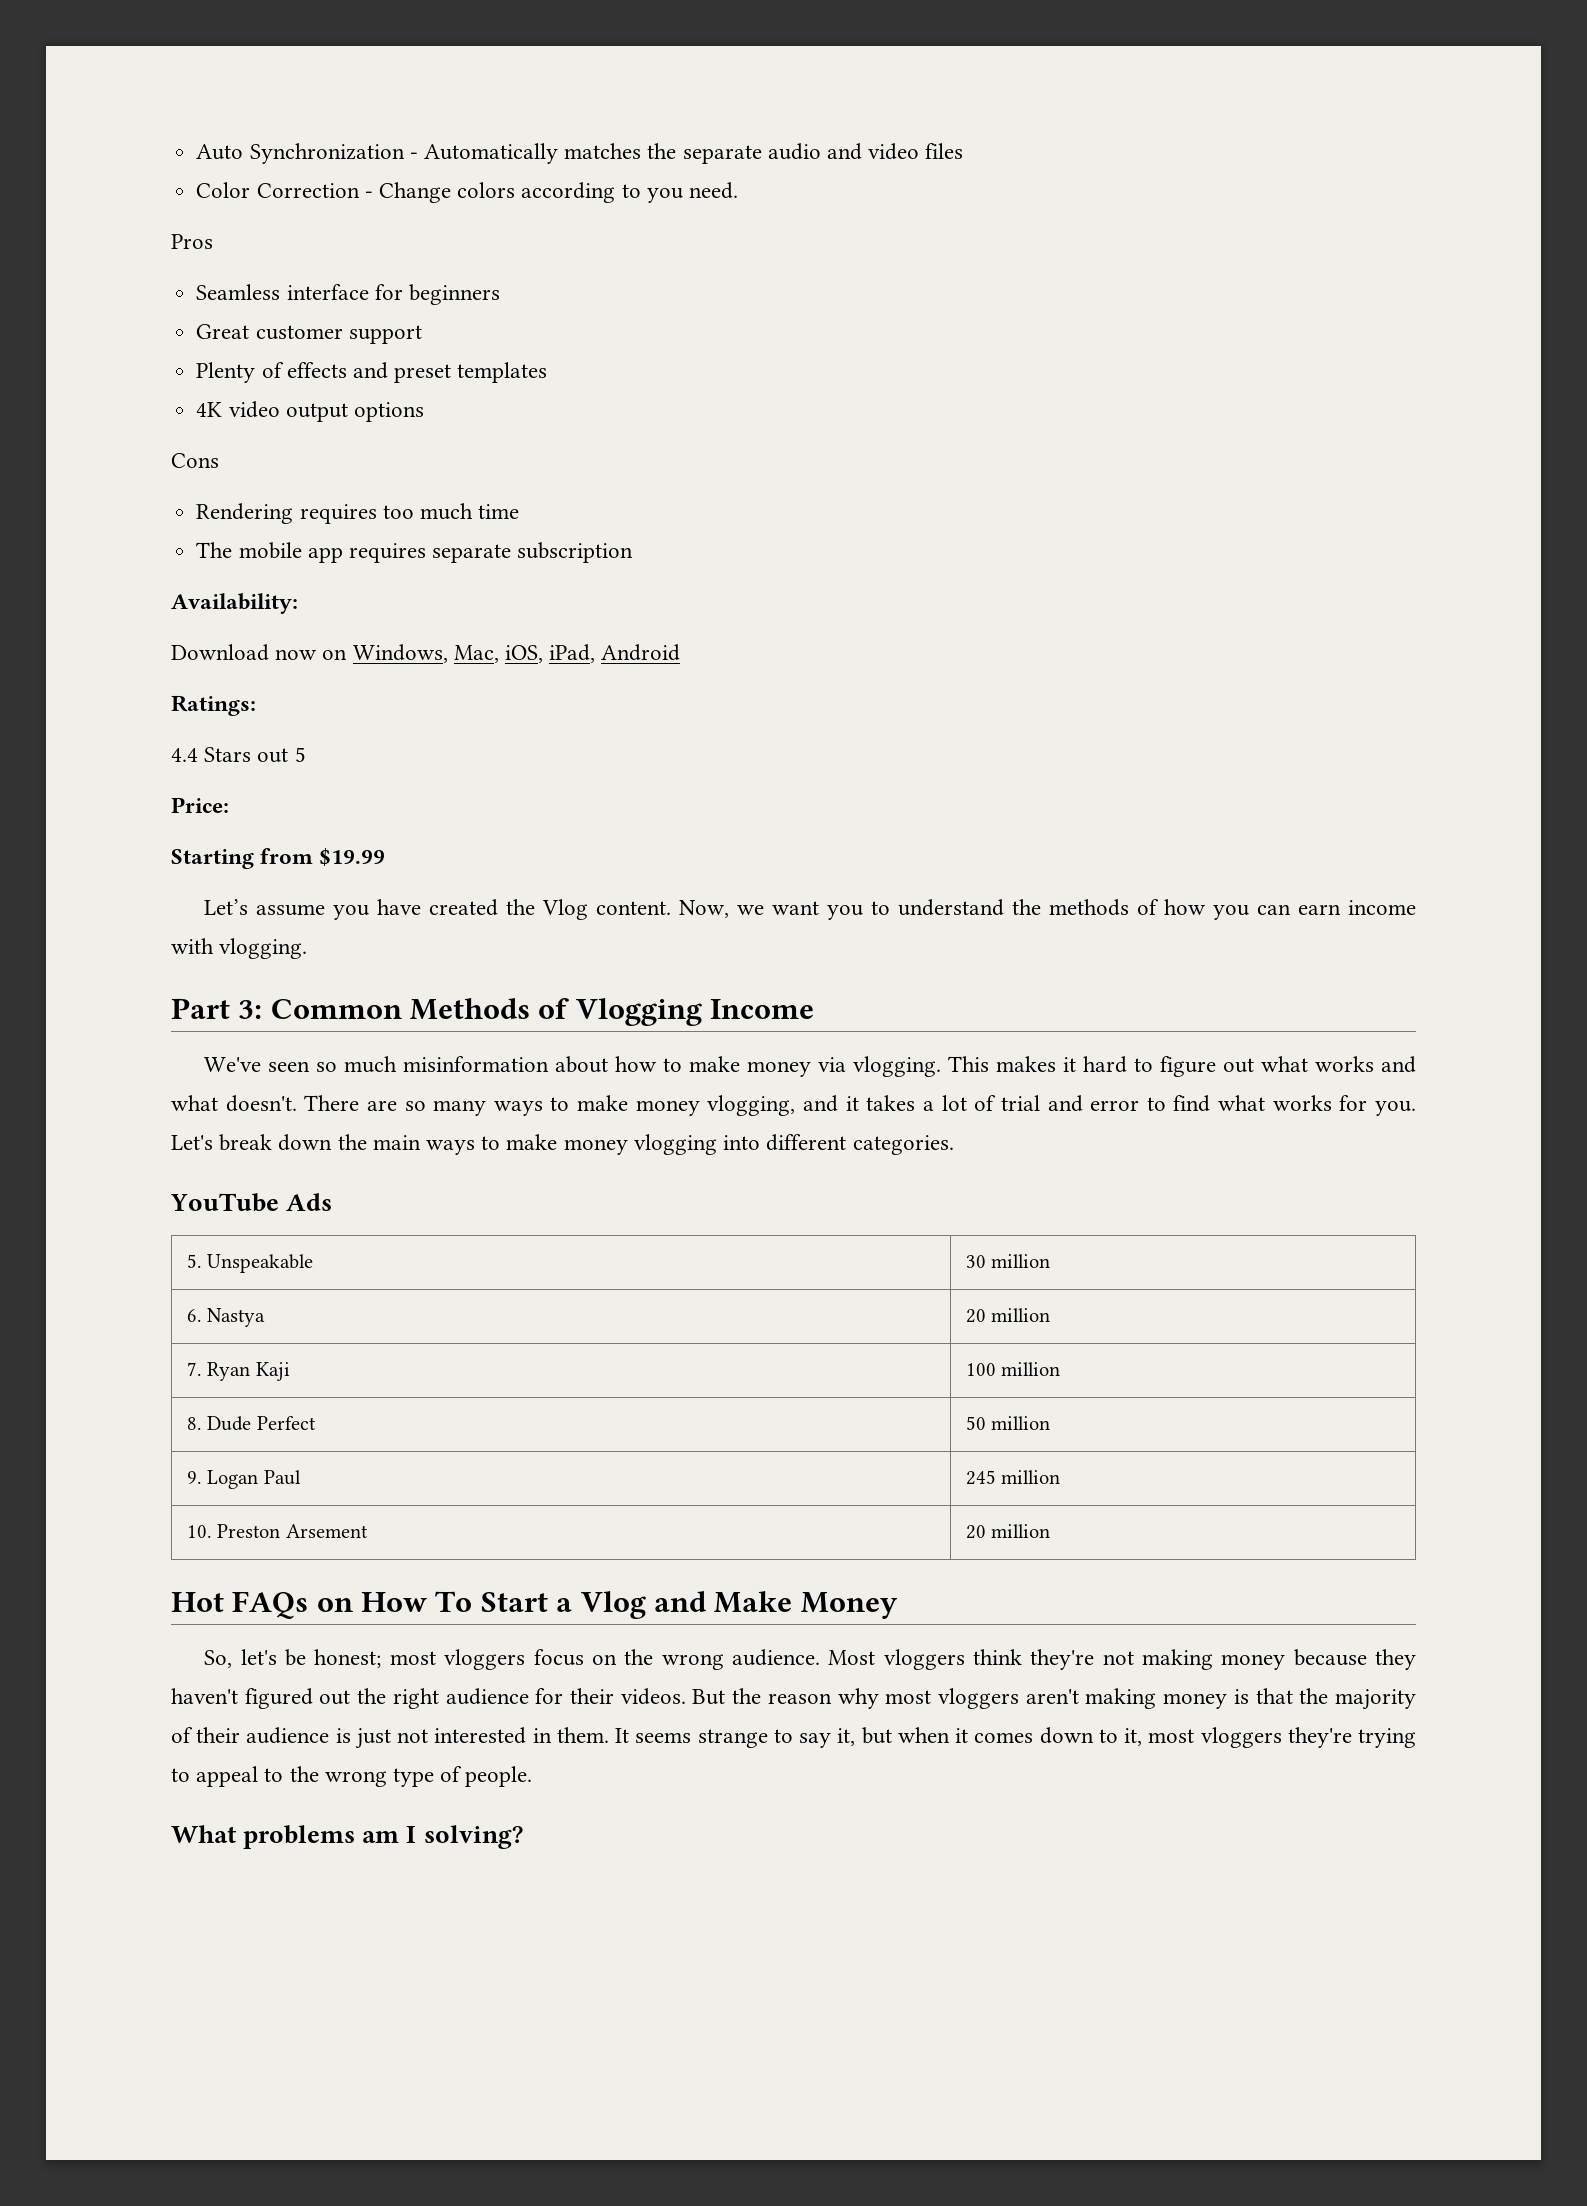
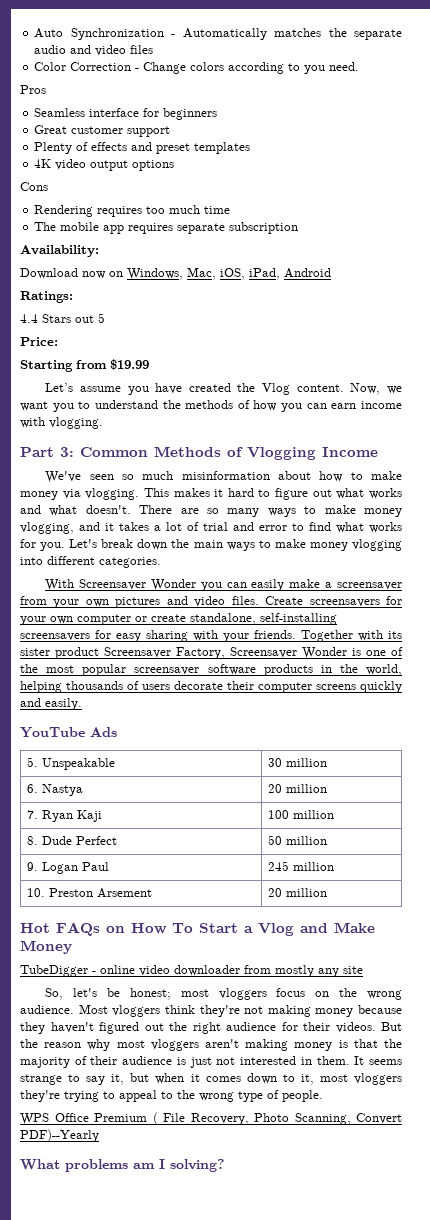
+ With Screensaver Wonder you can easily make a screensaver from your own pictures and video files. Create screensavers for your own computer or create standalone, self-installing screensavers for easy sharing with your friends. Together with its sister product Screensaver Factory, Screensaver Wonder is one of the most popular screensaver software products in the world, helping thousands of users decorate their computer screens quickly and easily.
+ TubeDigger - online video downloader from mostly any site
+ WPS Office Premium ( File Recovery, Photo Scanning, Convert PDF)--Yearly

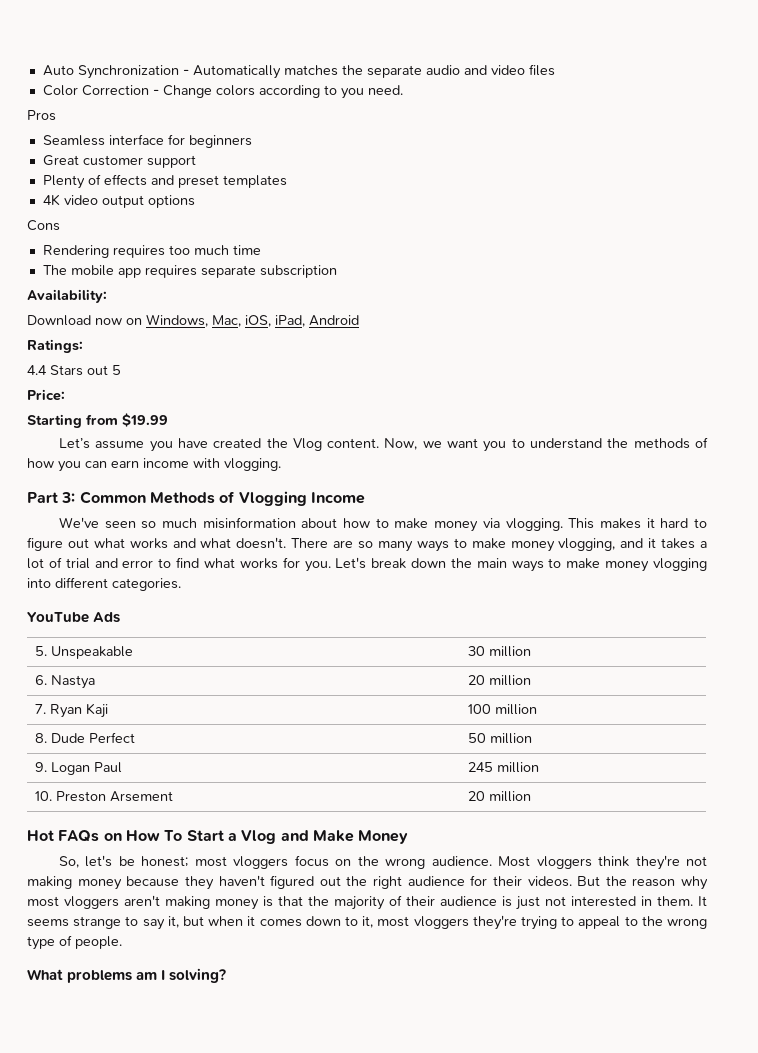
- With Screensaver Wonder you can easily make a screensaver from your own pictures and video files. Create screensavers for your own computer or create standalone, self-installing screensavers for easy sharing with your friends. Together with its sister product Screensaver Factory, Screensaver Wonder is one of the most popular screensaver software products in the world, helping thousands of users decorate their computer screens quickly and easily.
- TubeDigger - online video downloader from mostly any site
- WPS Office Premium ( File Recovery, Photo Scanning, Convert PDF)--Yearly

